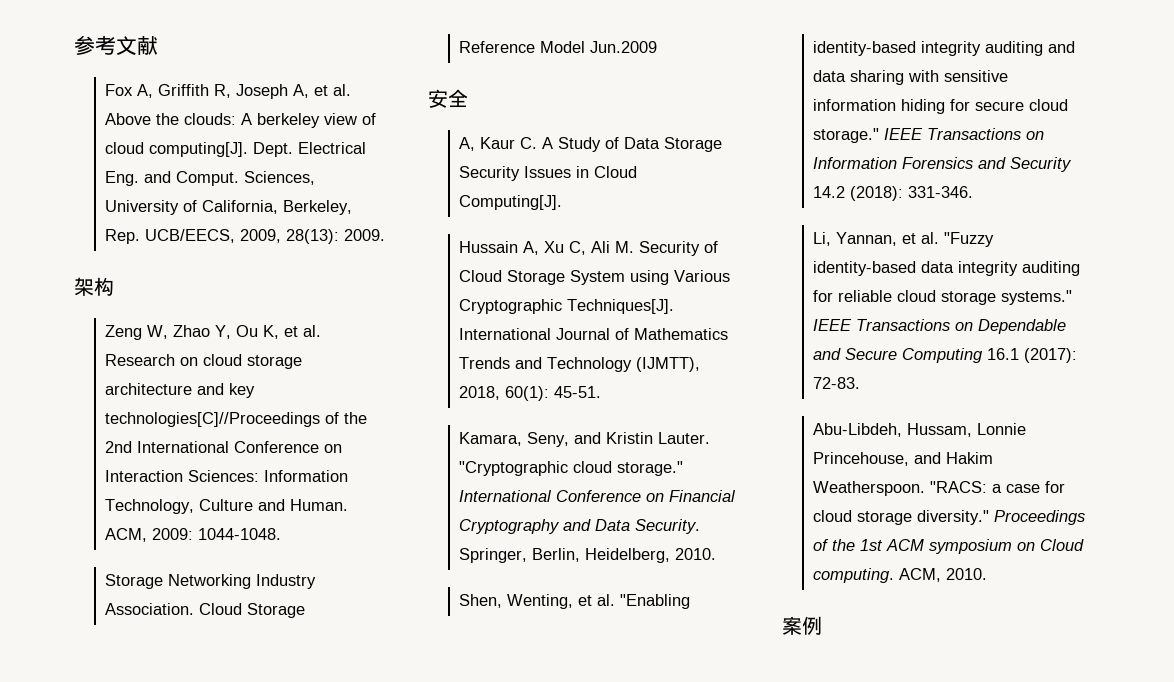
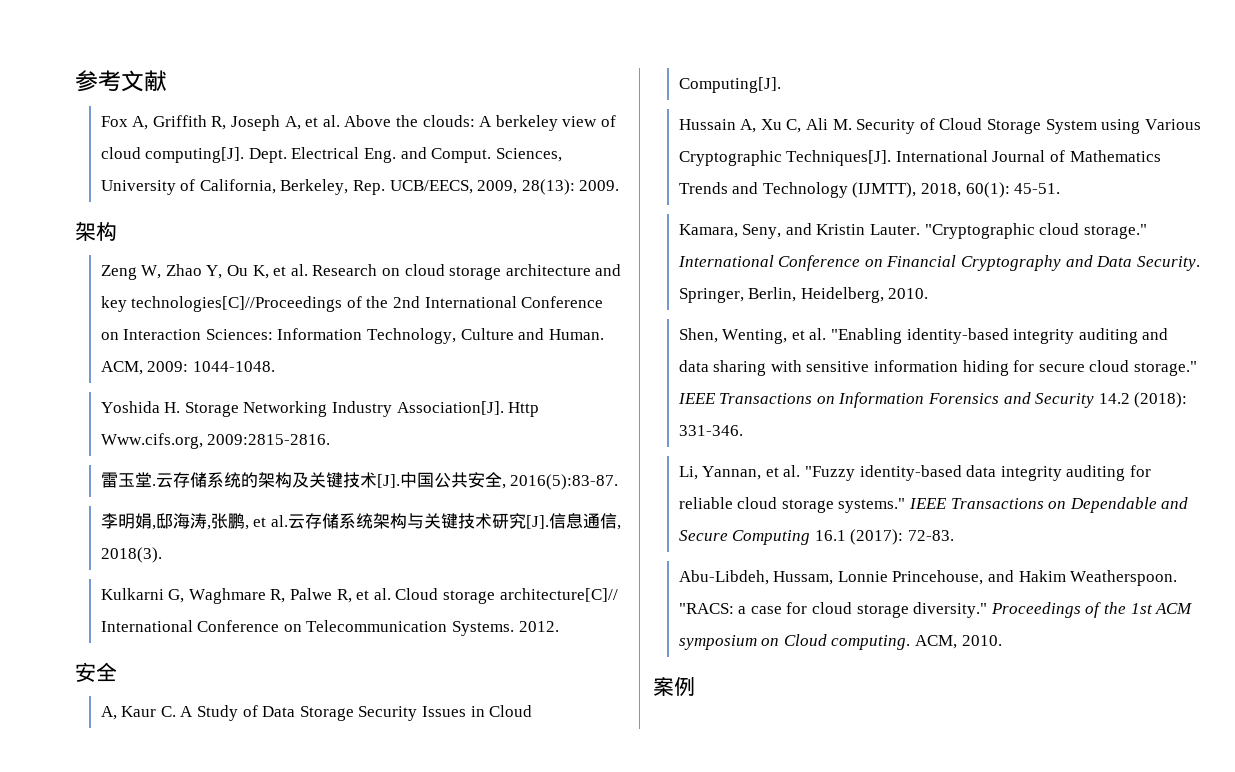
- Storage Networking Industry Association. Cloud Storage Reference Model Jun.2009
+ Yoshida H. Storage Networking Industry Association[J]. Http Www.cifs.org, 2009:2815-2816.
+ 雷玉堂.云存储系统的架构及关键技术[J].中国公共安全, 2016(5):83-87.
+ 李明娟,邸海涛,张鹏, et al.云存储系统架构与关键技术研究[J].信息通信, 2018(3).
+ Kulkarni G, Waghmare R, Palwe R, et al. Cloud storage architecture[C]// International Conference on Telecommunication Systems. 2012.

